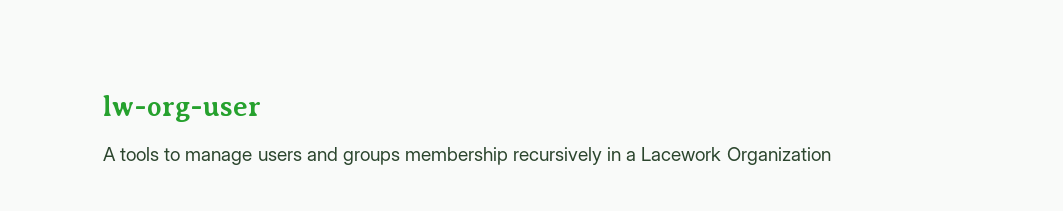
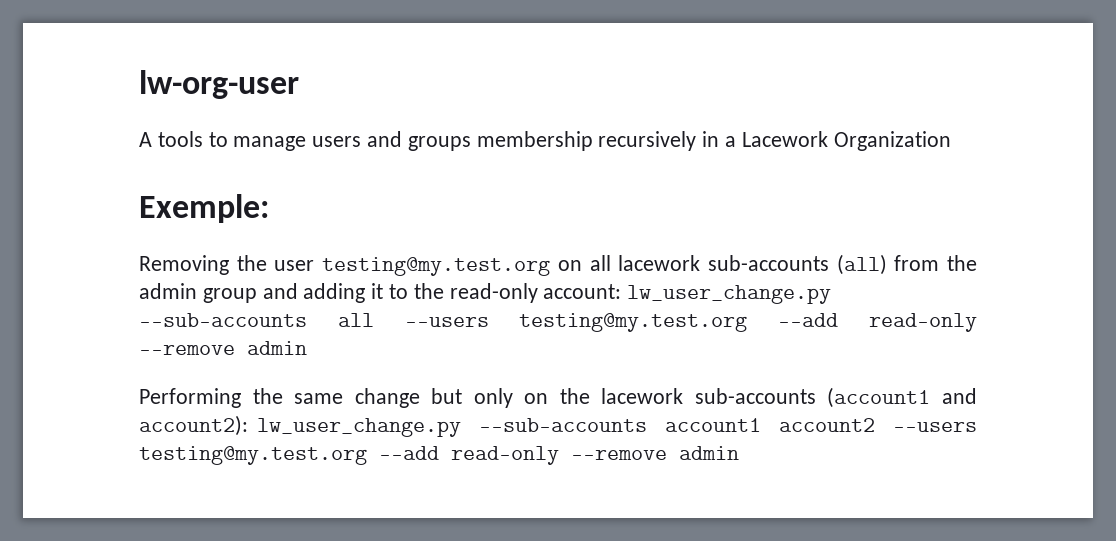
+ Exemple:
+ Removing the user testing@my.test.org on all lacework sub-accounts (all) from the admin group and adding it to the read-only account: lw_user_change.py --sub-accounts all --users testing@my.test.org --add read-only --remove admin
+ Performing the same change but only on the lacework sub-accounts (account1 and account2): lw_user_change.py --sub-accounts account1 account2 --users testing@my.test.org --add read-only --remove admin

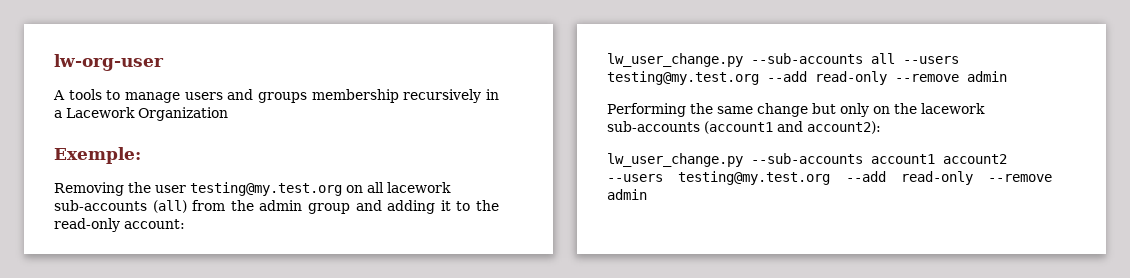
- Removing the user testing@my.test.org on all lacework sub-accounts (all) from the admin group and adding it to the read-only account: lw_user_change.py --sub-accounts all --users testing@my.test.org --add read-only --remove admin
+ Removing the user testing@my.test.org on all lacework sub-accounts (all) from the admin group and adding it to the read-only account:
+ lw_user_change.py --sub-accounts all --users testing@my.test.org --add read-only --remove admin
- Performing the same change but only on the lacework sub-accounts (account1 and account2): lw_user_change.py --sub-accounts account1 account2 --users testing@my.test.org --add read-only --remove admin
+ Performing the same change but only on the lacework sub-accounts (account1 and account2):
+ lw_user_change.py --sub-accounts account1 account2 --users testing@my.test.org --add read-only --remove admin

